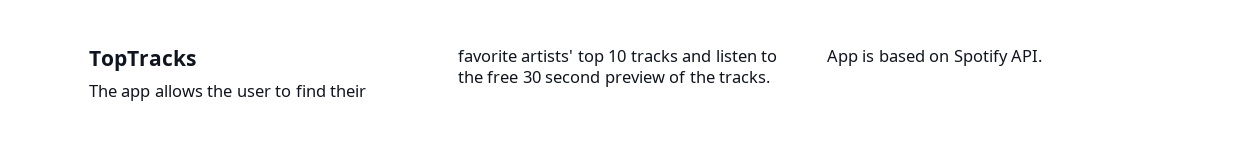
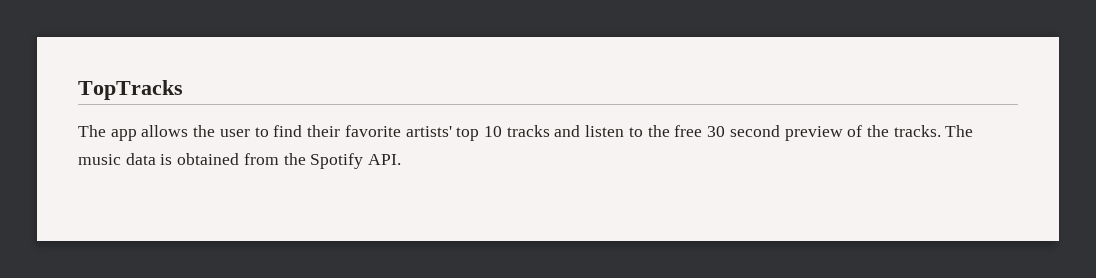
- App is based on Spotify API.
+ The music data is obtained from the Spotify API.

